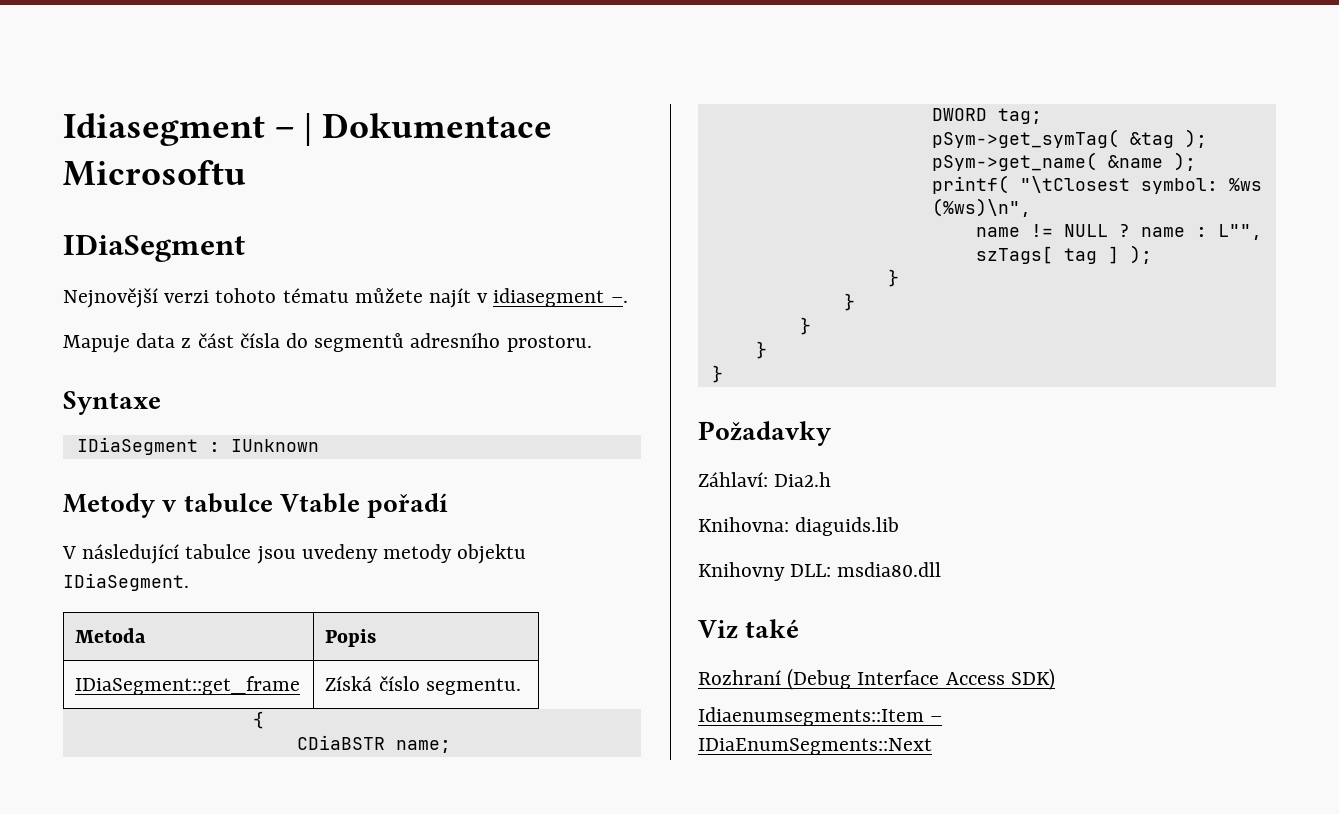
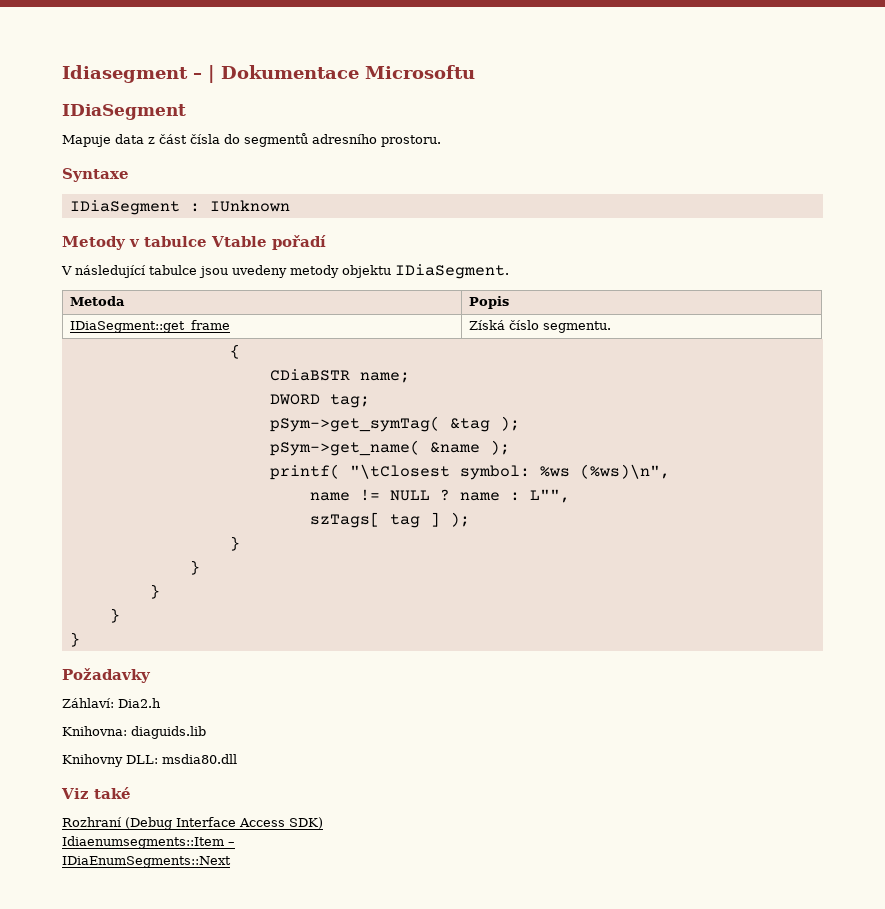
- Nejnovější verzi tohoto tématu můžete najít v idiasegment –.

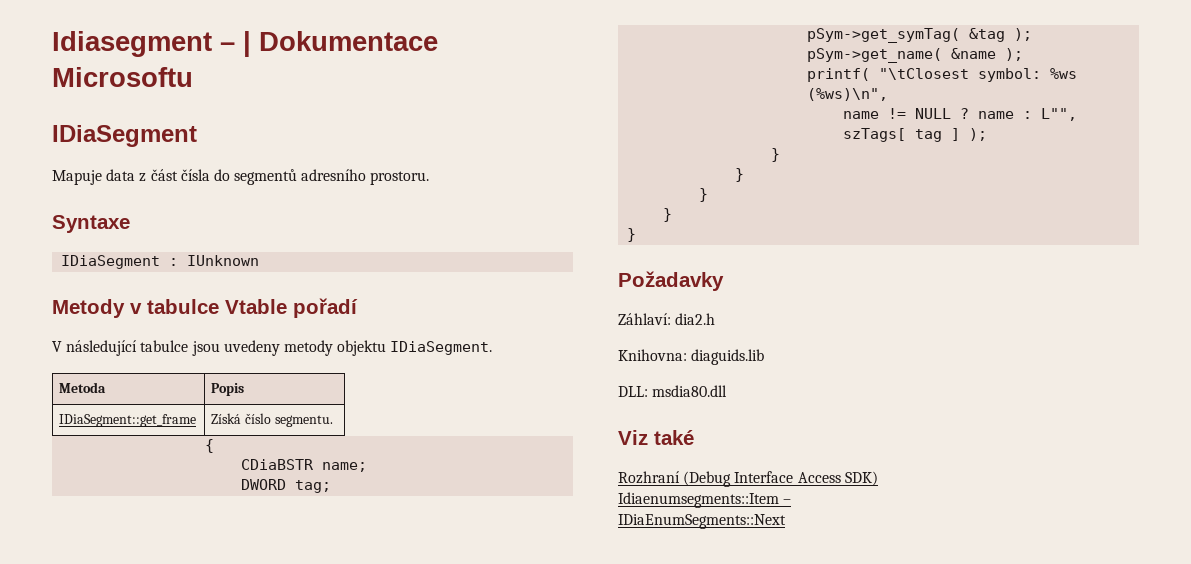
- Záhlaví: Dia2.h
+ Záhlaví: dia2.h
- Knihovny DLL: msdia80.dll
+ DLL: msdia80.dll

